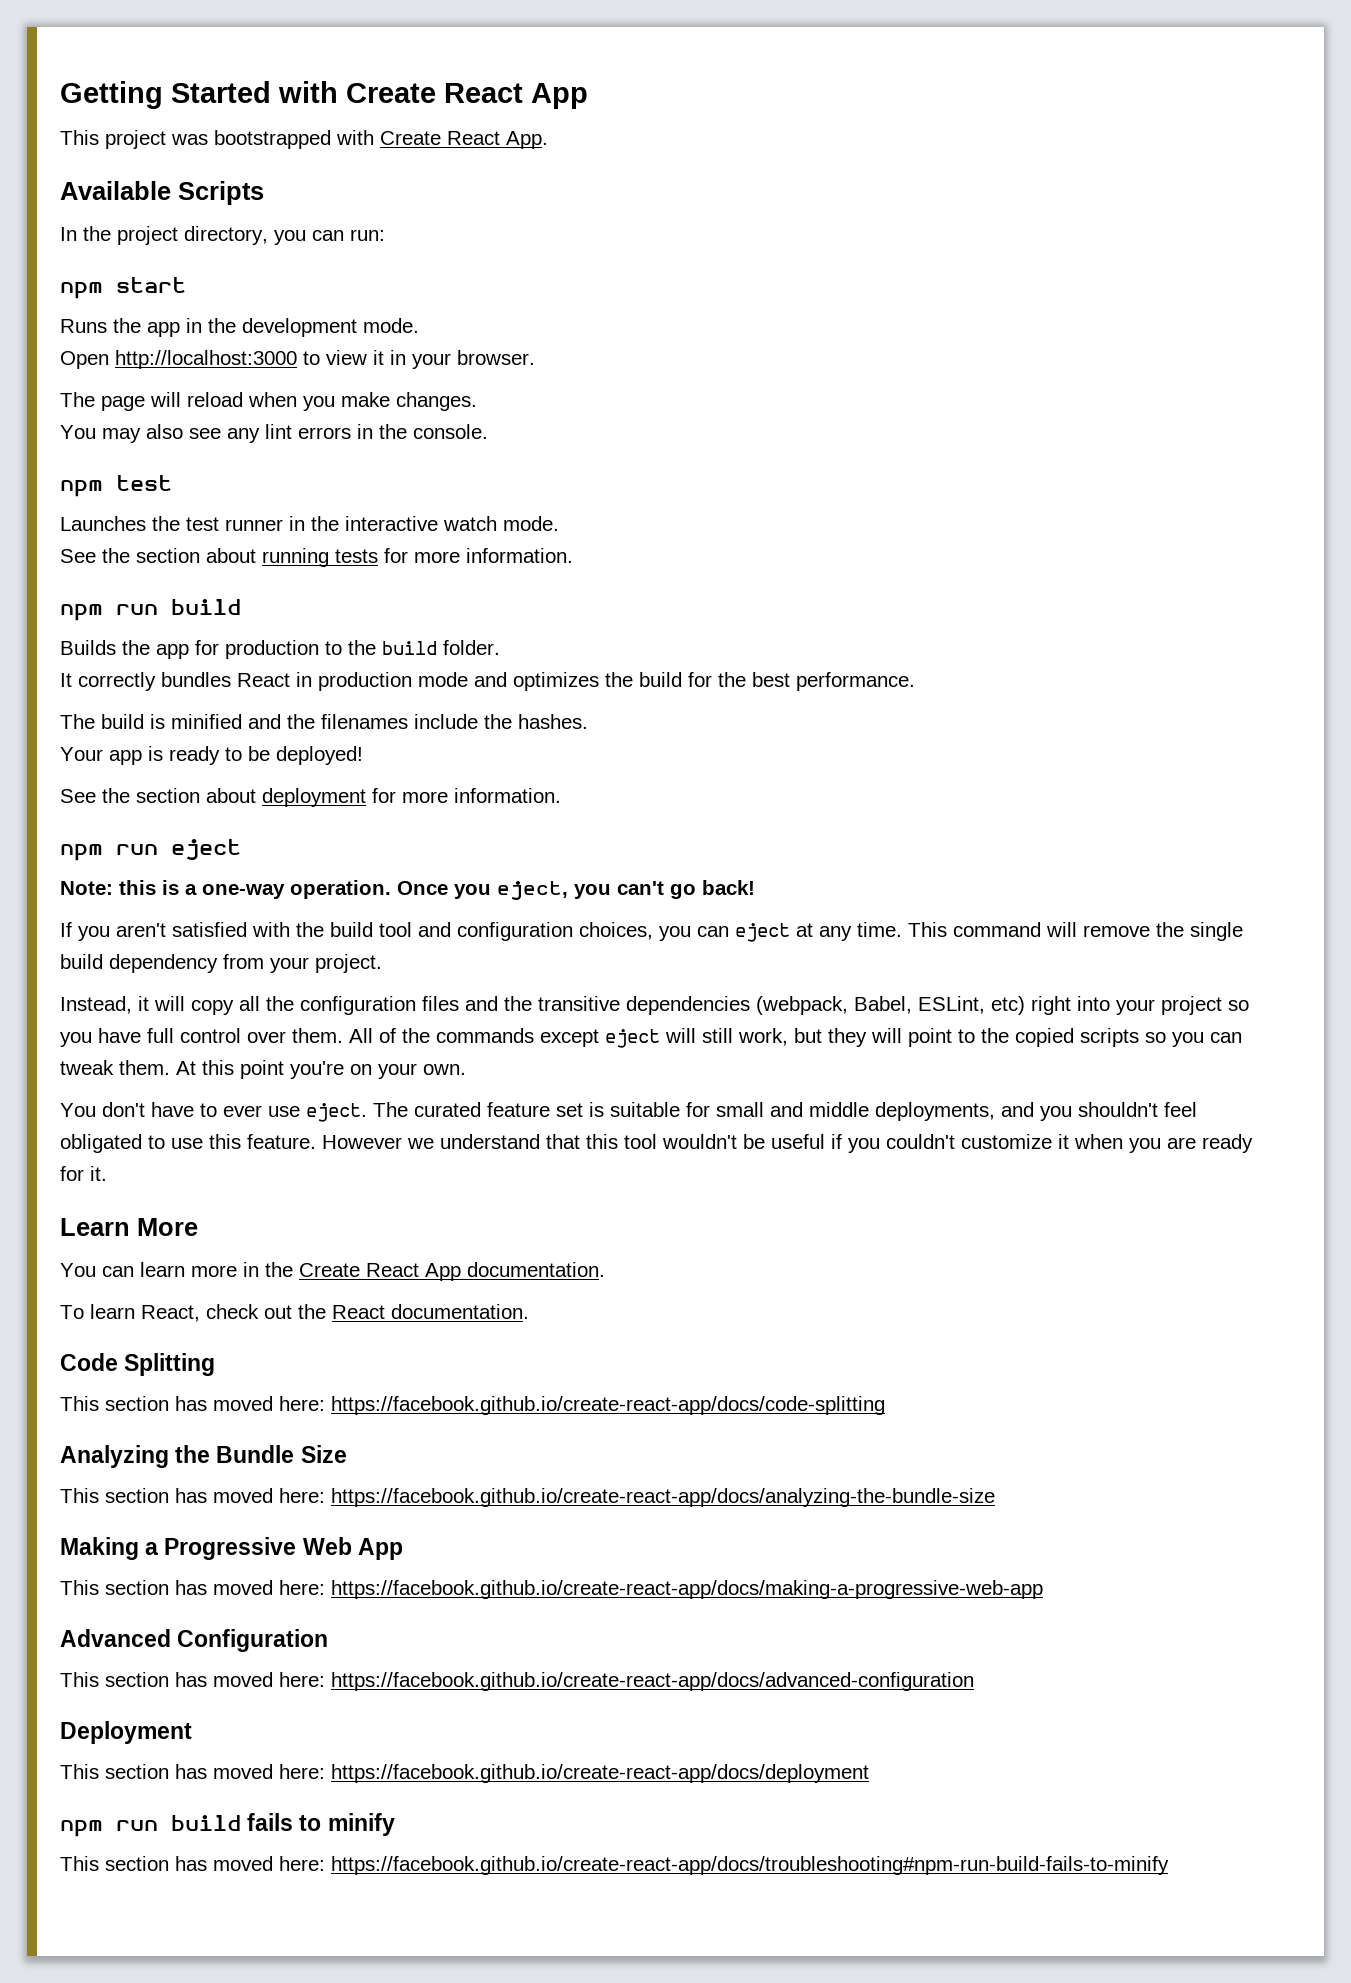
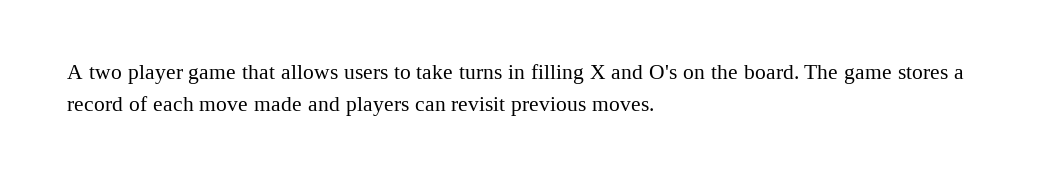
- Getting Started with Create React App
- This project was bootstrapped with Create React App.
- Available Scripts
- In the project directory, you can run:
- npm start
- Runs the app in the development mode.
- Open http://localhost:3000 to view it in your browser.
- The page will reload when you make changes.
- You may also see any lint errors in the console.
- npm test
- Launches the test runner in the interactive watch mode.
- See the section about running tests for more information.
- npm run build
- Builds the app for production to the build folder.
- It correctly bundles React in production mode and optimizes the build for the best performance.
- The build is minified and the filenames include the hashes.
- Your app is ready to be deployed!
- See the section about deployment for more information.
- npm run eject
- Note: this is a one-way operation. Once you eject, you can't go back!
- If you aren't satisfied with the build tool and configuration choices, you can eject at any time. This command will remove the single build dependency from your project.
- Instead, it will copy all the configuration files and the transitive dependencies (webpack, Babel, ESLint, etc) right into your project so you have full control over them. All of the commands except eject will still work, but they will point to the copied scripts so you can tweak them. At this point you're on your own.
- You don't have to ever use eject. The curated feature set is suitable for small and middle deployments, and you shouldn't feel obligated to use this feature. However we understand that this tool wouldn't be useful if you couldn't customize it when you are ready for it.
- Learn More
- You can learn more in the Create React App documentation.
- To learn React, check out the React documentation.
- Code Splitting
- This section has moved here: https://facebook.github.io/create-react-app/docs/code-splitting
- Analyzing the Bundle Size
- This section has moved here: https://facebook.github.io/create-react-app/docs/analyzing-the-bundle-size
- Making a Progressive Web App
- This section has moved here: https://facebook.github.io/create-react-app/docs/making-a-progressive-web-app
- Advanced Configuration
- This section has moved here: https://facebook.github.io/create-react-app/docs/advanced-configuration
- Deployment
- This section has moved here: https://facebook.github.io/create-react-app/docs/deployment
- npm run build fails to minify
- This section has moved here: https://facebook.github.io/create-react-app/docs/troubleshooting#npm-run-build-fails-to-minify
+ A two player game that allows users to take turns in filling X and O's on the board. The game stores a record of each move made and players can revisit previous moves.

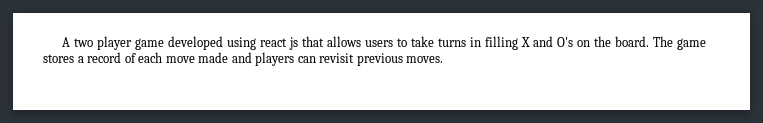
- A two player game that allows users to take turns in filling X and O's on the board.
+ A two player game developed using react js that allows users to take turns in filling X and O's on the board.

